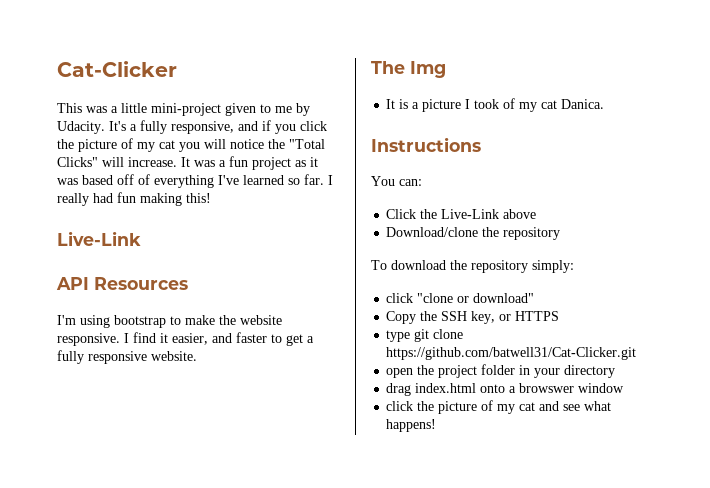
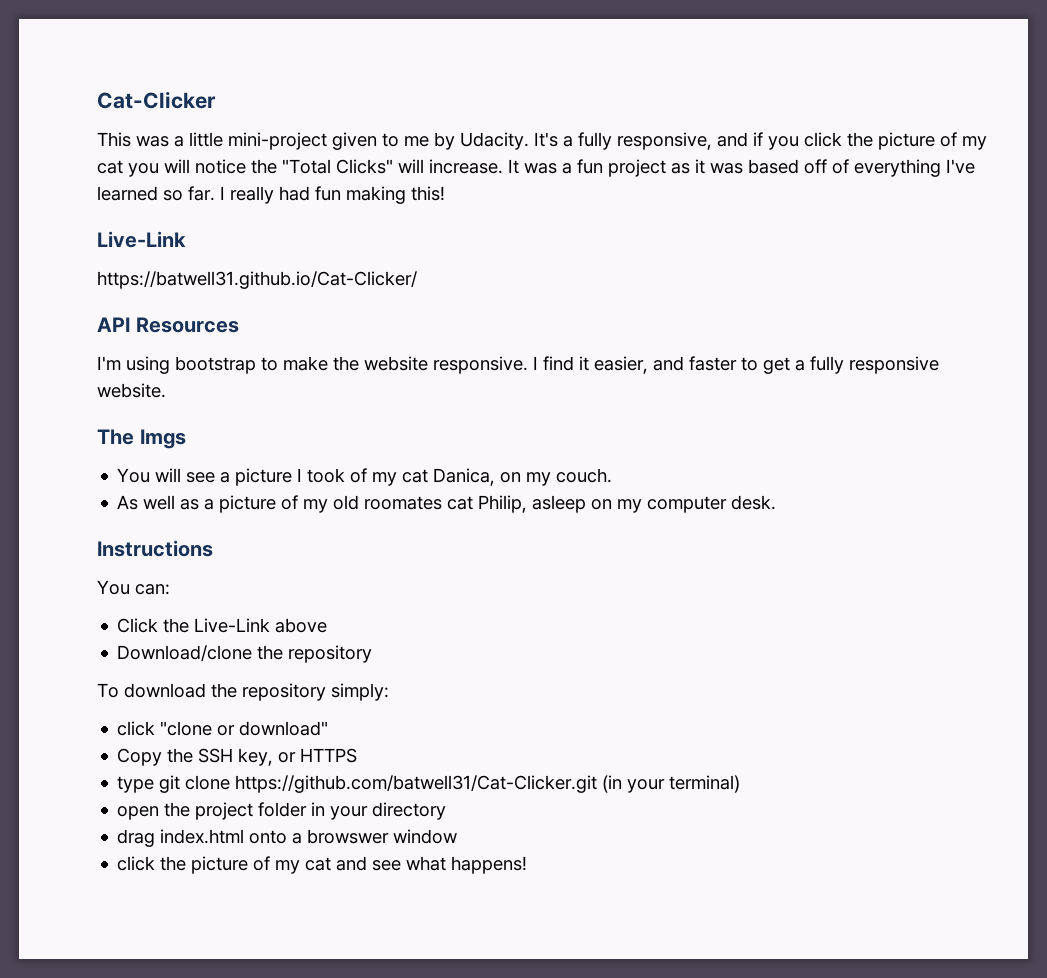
+ https://batwell31.github.io/Cat-Clicker/
- The Img
- It is a picture I took of my cat Danica.
+ The Imgs
+ You will see a picture I took of my cat Danica, on my couch.
+ As well as a picture of my old roomates cat Philip, asleep on my computer desk.
- type git clone https://github.com/batwell31/Cat-Clicker.git
+ type git clone https://github.com/batwell31/Cat-Clicker.git (in your terminal)

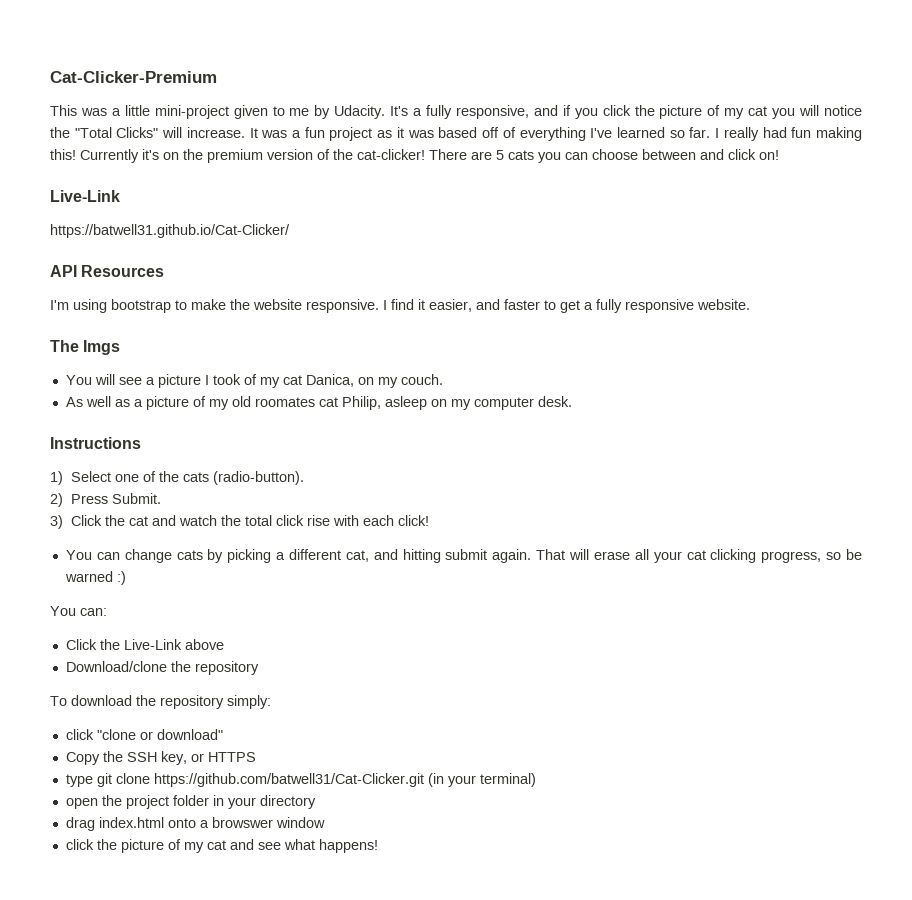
- Cat-Clicker
+ Cat-Clicker-Premium
+ Currently it's on the premium version of the cat-clicker! There are 5 cats you can choose between and click on!
+ 1) Select one of the cats (radio-button).
+ 2) Press Submit.
+ 3) Click the cat and watch the total click rise with each click!
+ You can change cats by picking a different cat, and hitting submit again. That will erase all your cat clicking progress, so be warned :)

